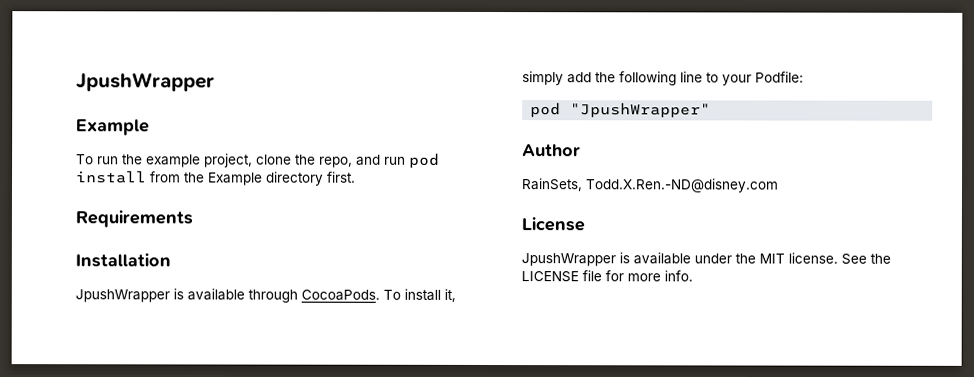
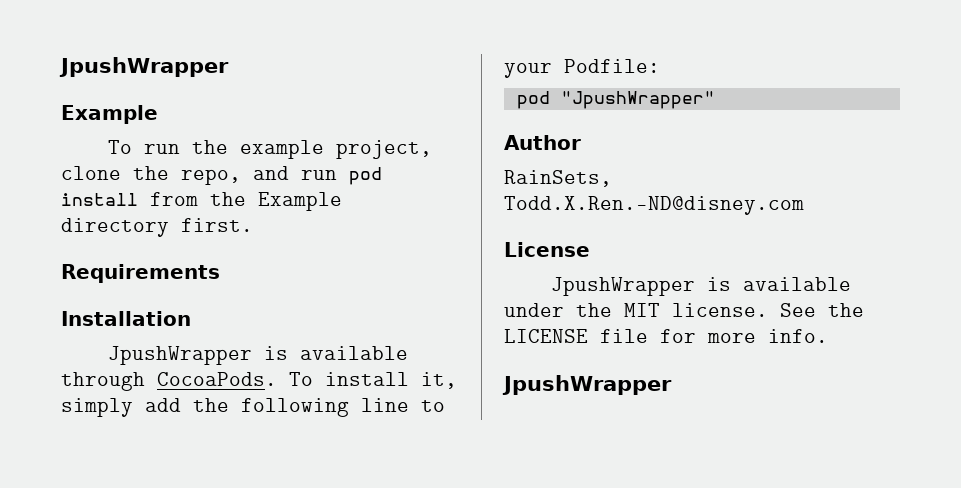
  See the LICENSE file for more info.
+ JpushWrapper

